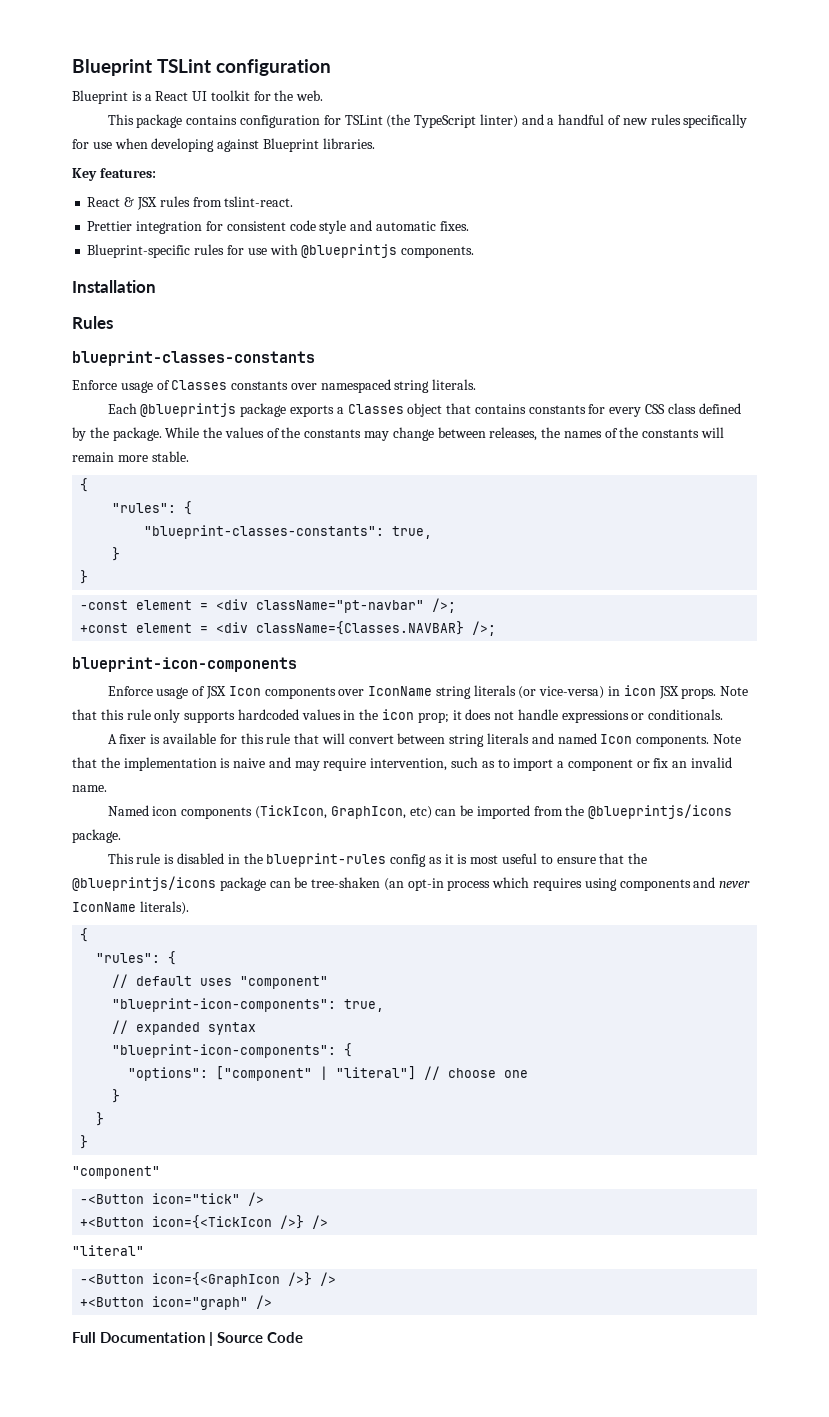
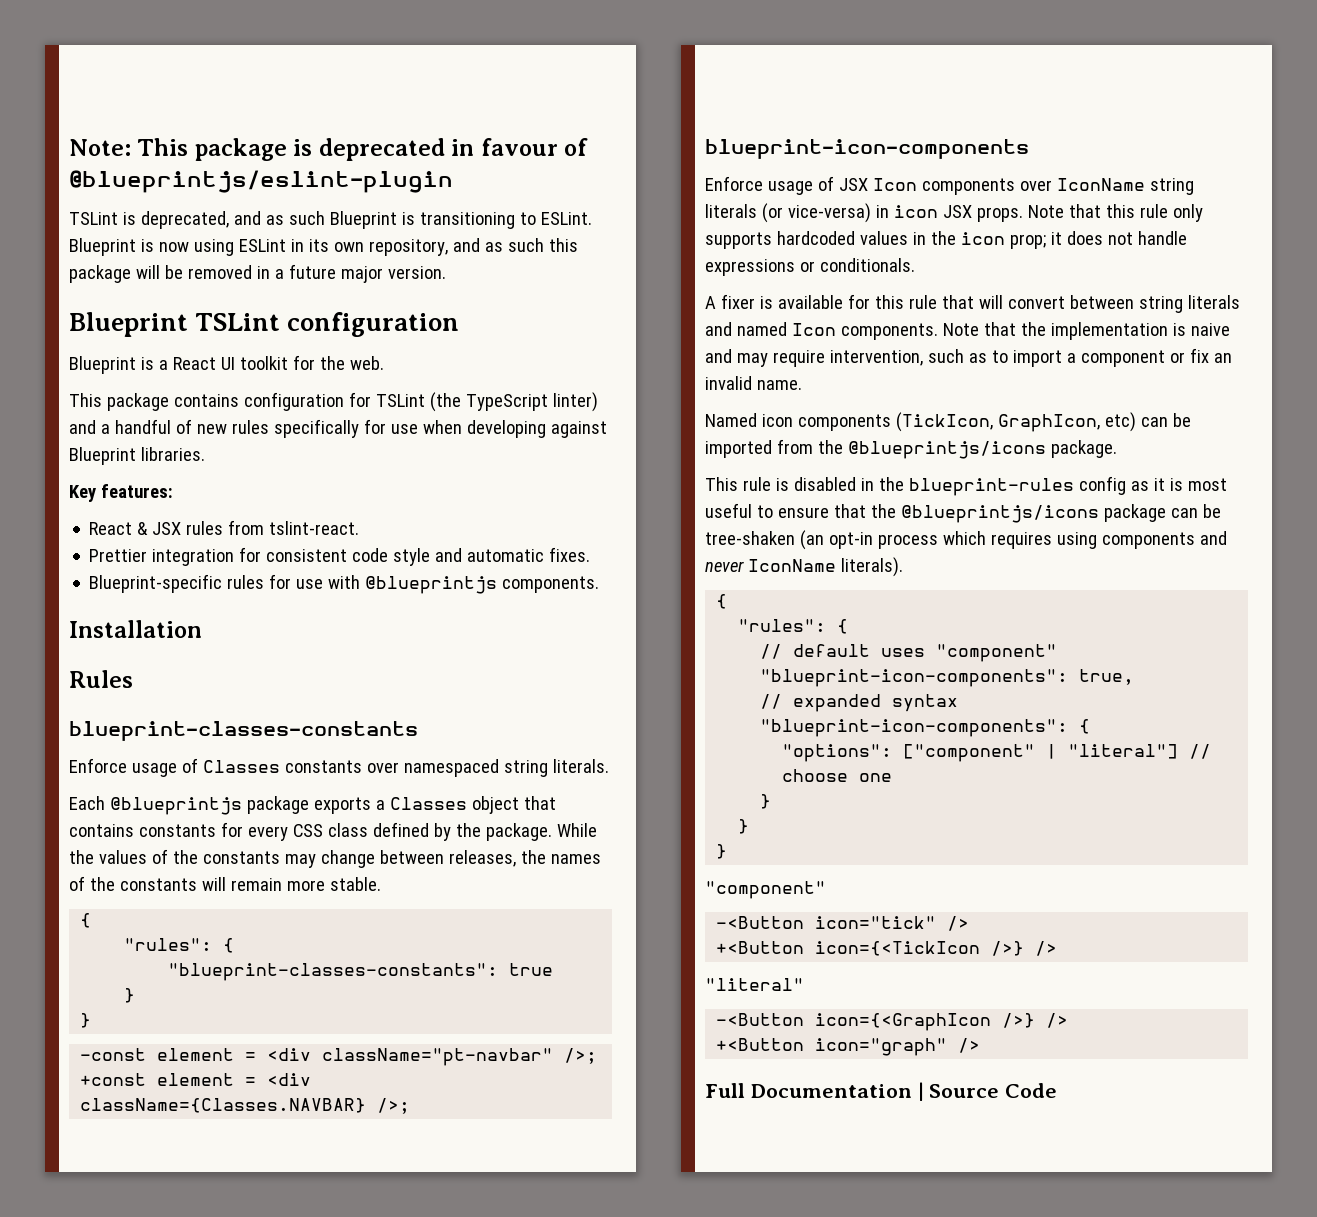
+ Note: This package is deprecated in favour of @blueprintjs/eslint-plugin
+ TSLint is deprecated, and as such Blueprint is transitioning to ESLint. Blueprint is now using ESLint in its own repository, and as such this package will be removed in a future major version.
- "blueprint-classes-constants": true,
+ "blueprint-classes-constants": true

